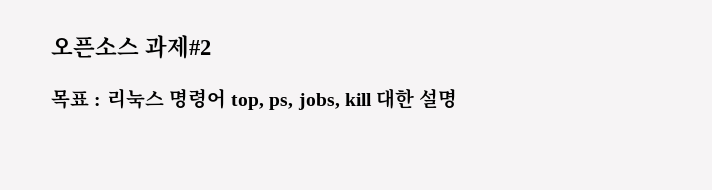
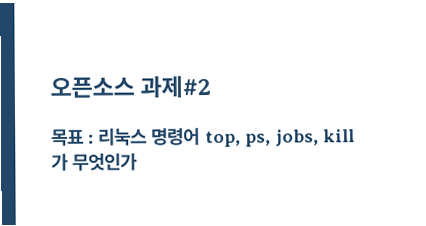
- 목표 : 리눅스 명령어 top, ps, jobs, kill 대한 설명
+ 목표 : 리눅스 명령어 top, ps, jobs, kill 가 무엇인가

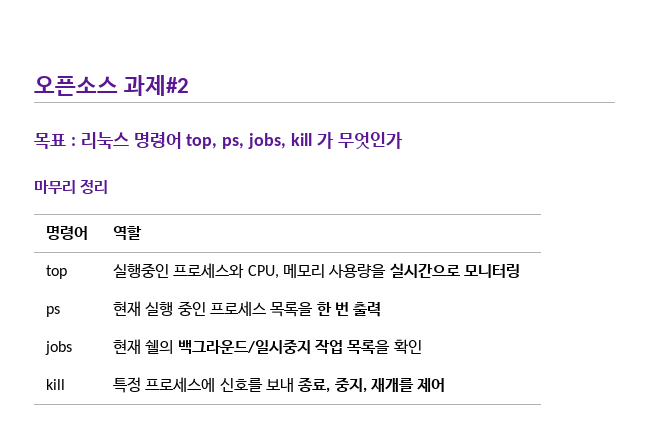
+ 마무리 정리
+ 명령어 | 역할
+ top | 실행중인 프로세스와 CPU, 메모리 사용량을 실시간으로 모니터링
+ ps | 현재 실행 중인 프로세스 목록을 한 번 출력
+ jobs | 현재 쉘의 백그라운드/일시중지 작업 목록을 확인
+ kill | 특정 프로세스에 신호를 보내 종료, 중지, 재개를 제어

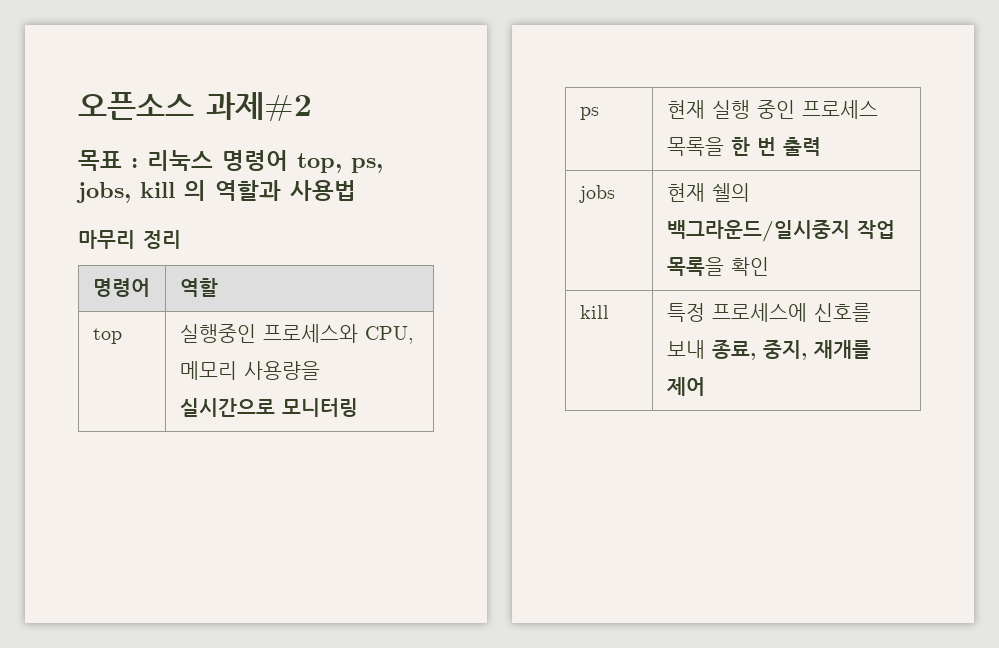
- 목표 : 리눅스 명령어 top, ps, jobs, kill 가 무엇인가
+ 목표 : 리눅스 명령어 top, ps, jobs, kill 의 역할과 사용법

